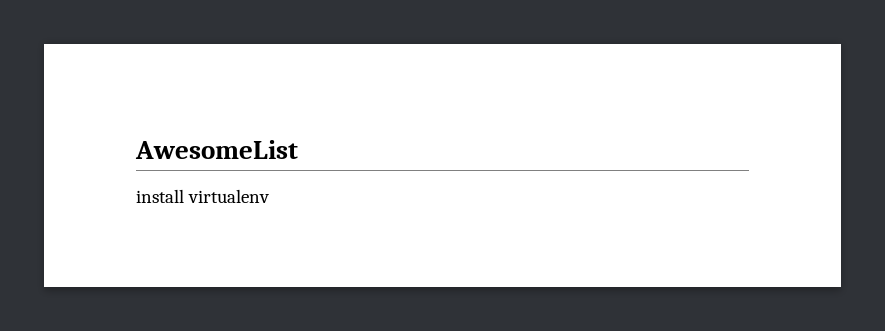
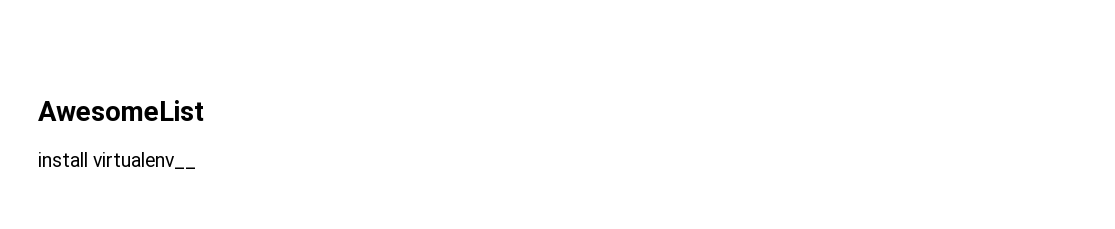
- install virtualenv
+ install virtualenv__

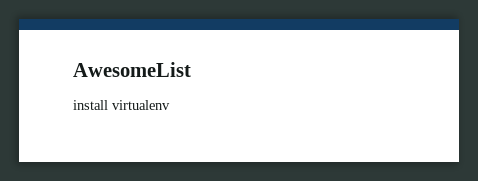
- install virtualenv__
+ install virtualenv

